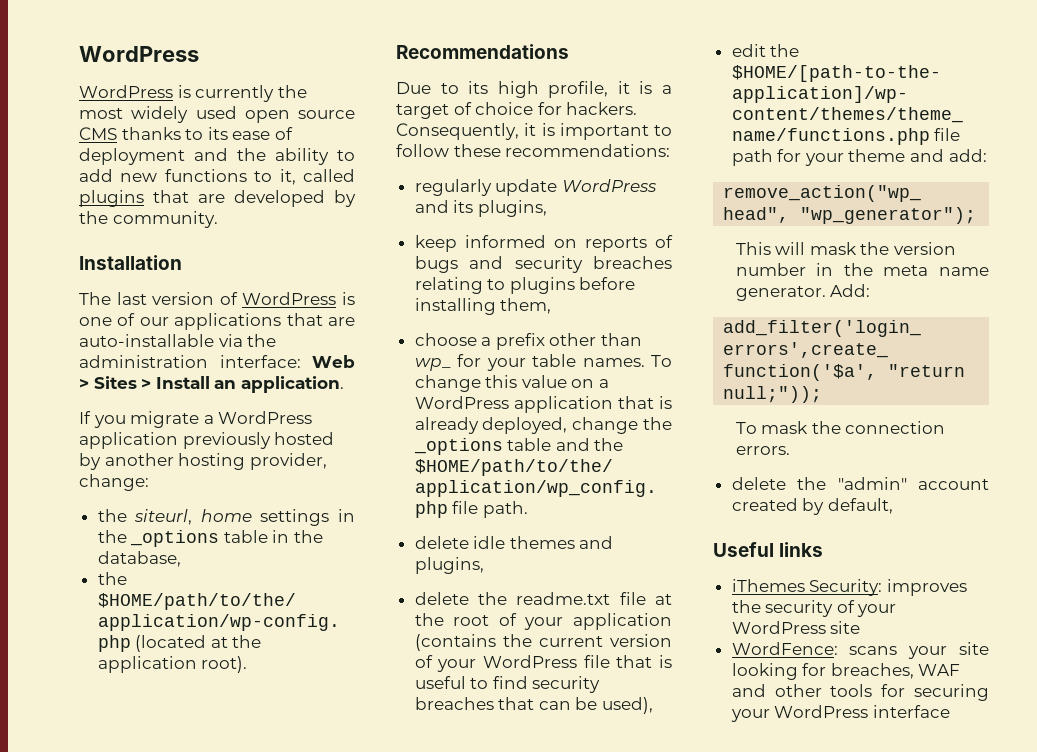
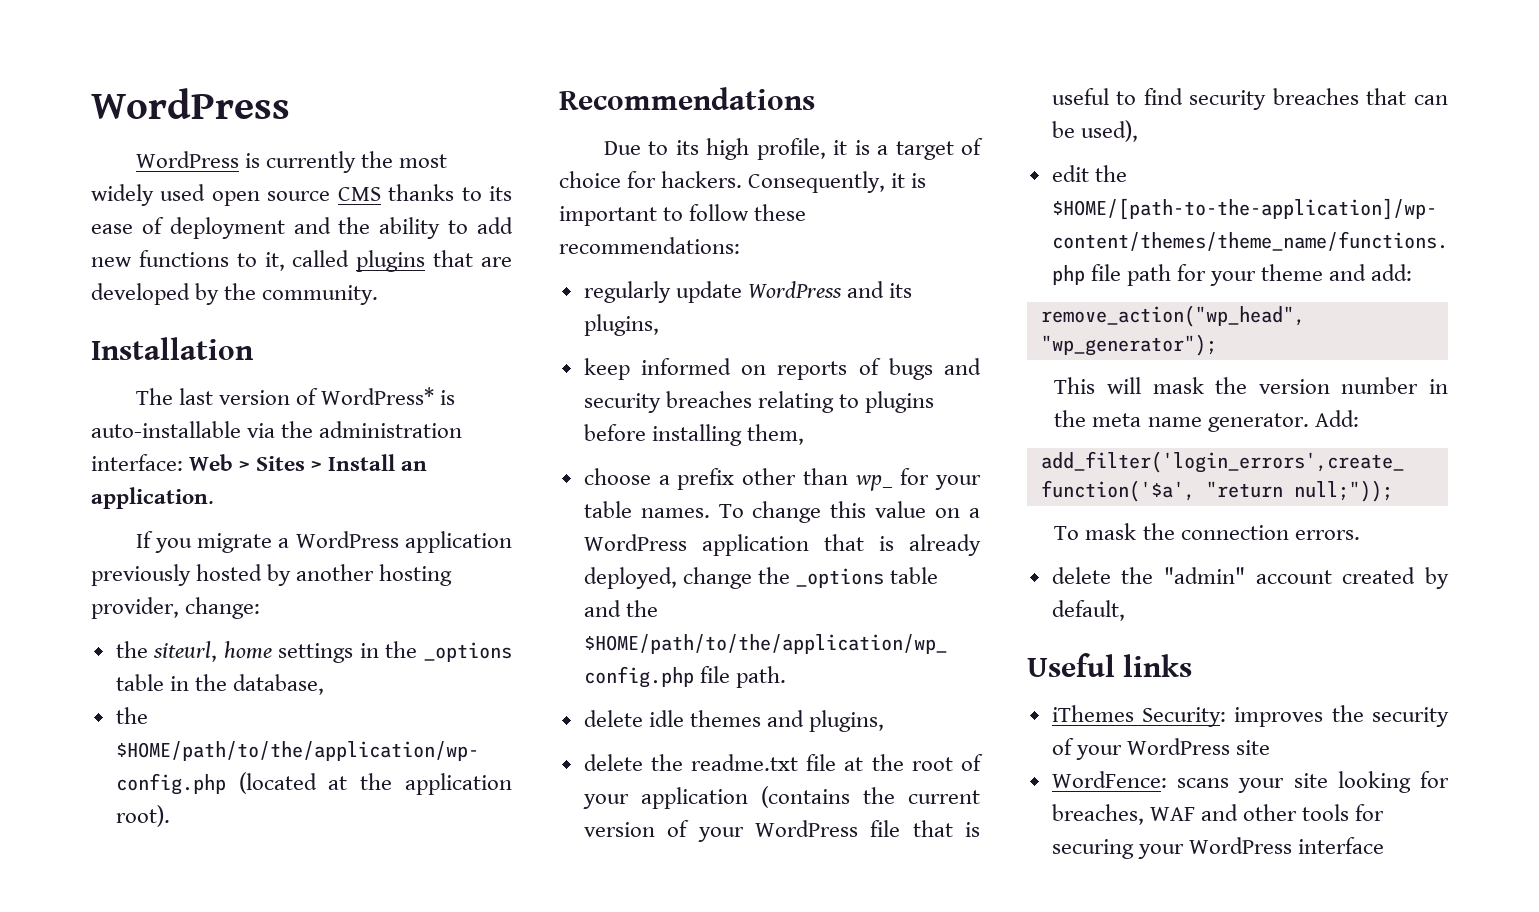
- The last version of WordPress is one of our applications that are auto-installable via the administration interface: Web > Sites > Install an application.
+ The last version of WordPress* is auto-installable via the administration interface: Web > Sites > Install an application.

